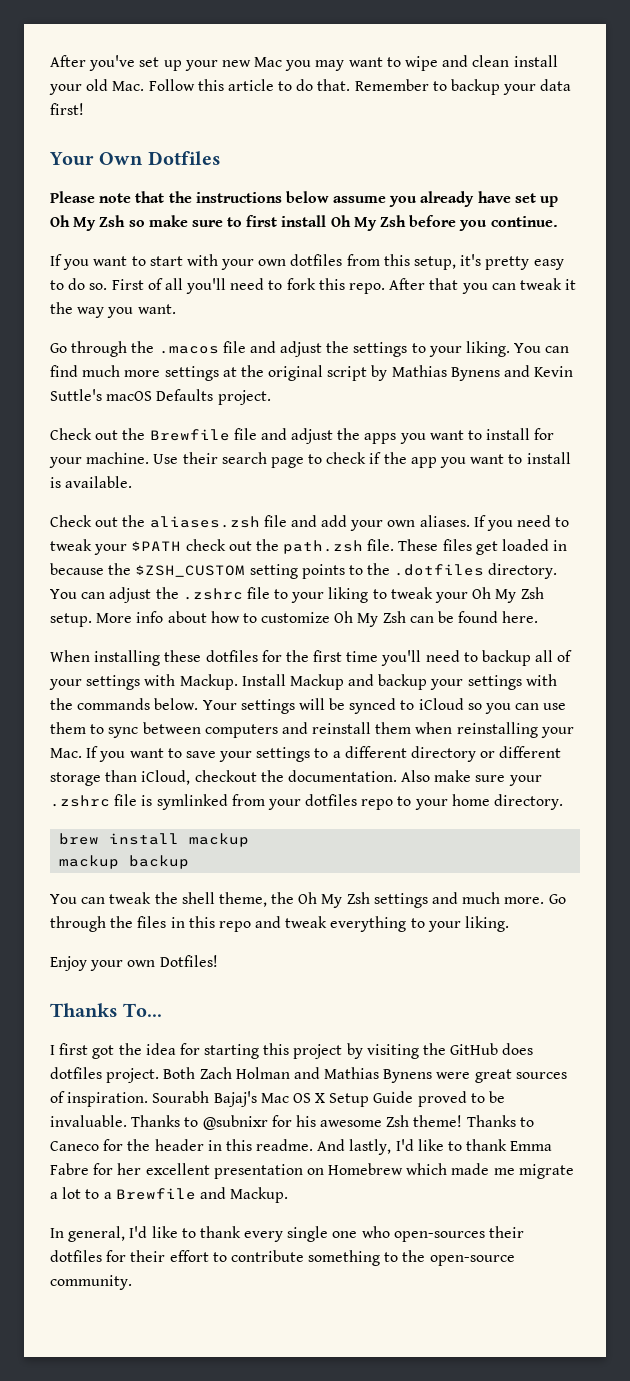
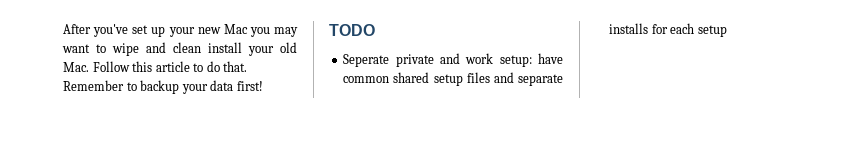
- Your Own Dotfiles
- Please note that the instructions below assume you already have set up Oh My Zsh so make sure to first install Oh My Zsh before you continue.
- If you want to start with your own dotfiles from this setup, it's pretty easy to do so. First of all you'll need to fork this repo. After that you can tweak it the way you want.
- Go through the .macos file and adjust the settings to your liking. You can find much more settings at the original script by Mathias Bynens and Kevin Suttle's macOS Defaults project.
- Check out the Brewfile file and adjust the apps you want to install for your machine. Use their search page to check if the app you want to install is available.
- Check out the aliases.zsh file and add your own aliases. If you need to tweak your $PATH check out the path.zsh file. These files get loaded in because the $ZSH_CUSTOM setting points to the .dotfiles directory. You can adjust the .zshrc file to your liking to tweak your Oh My Zsh setup. More info about how to customize Oh My Zsh can be found here.
- When installing these dotfiles for the first time you'll need to backup all of your settings with Mackup. Install Mackup and backup your settings with the commands below. Your settings will be synced to iCloud so you can use them to sync between computers and reinstall them when reinstalling your Mac. If you want to save your settings to a different directory or different storage than iCloud, checkout the documentation. Also make sure your .zshrc file is symlinked from your dotfiles repo to your home directory.
- brew install mackup
- mackup backup
- You can tweak the shell theme, the Oh My Zsh settings and much more. Go through the files in this repo and tweak everything to your liking.
- Enjoy your own Dotfiles!
- Thanks To...
- I first got the idea for starting this project by visiting the GitHub does dotfiles project. Both Zach Holman and Mathias Bynens were great sources of inspiration. Sourabh Bajaj's Mac OS X Setup Guide proved to be invaluable. Thanks to @subnixr for his awesome Zsh theme! Thanks to Caneco for the header in this readme. And lastly, I'd like to thank Emma Fabre for her excellent presentation on Homebrew which made me migrate a lot to a Brewfile and Mackup.
- In general, I'd like to thank every single one who open-sources their dotfiles for their effort to contribute something to the open-source community.
+ TODO
+ Seperate private and work setup: have common shared setup files and separate installs for each setup

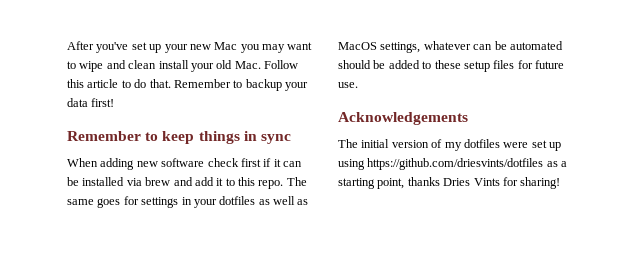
- TODO
- Seperate private and work setup: have common shared setup files and separate installs for each setup
+ Remember to keep things in sync
+ When adding new software check first if it can be installed via brew and add it to this repo. The same goes for settings in your dotfiles as well as MacOS settings, whatever can be automated should be added to these setup files for future use.
+ Acknowledgements
+ The initial version of my dotfiles were set up using https://github.com/driesvints/dotfiles as a starting point, thanks Dries Vints for sharing!

